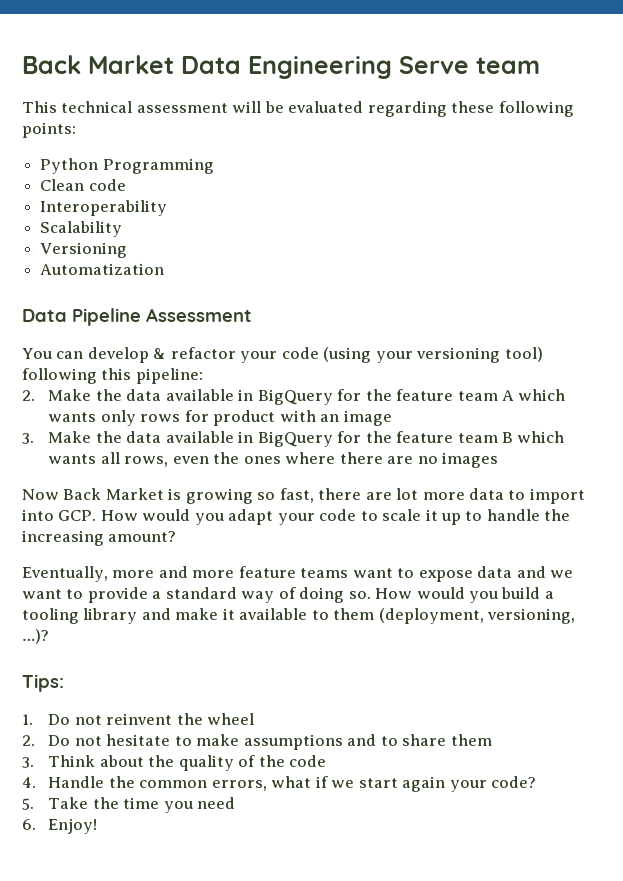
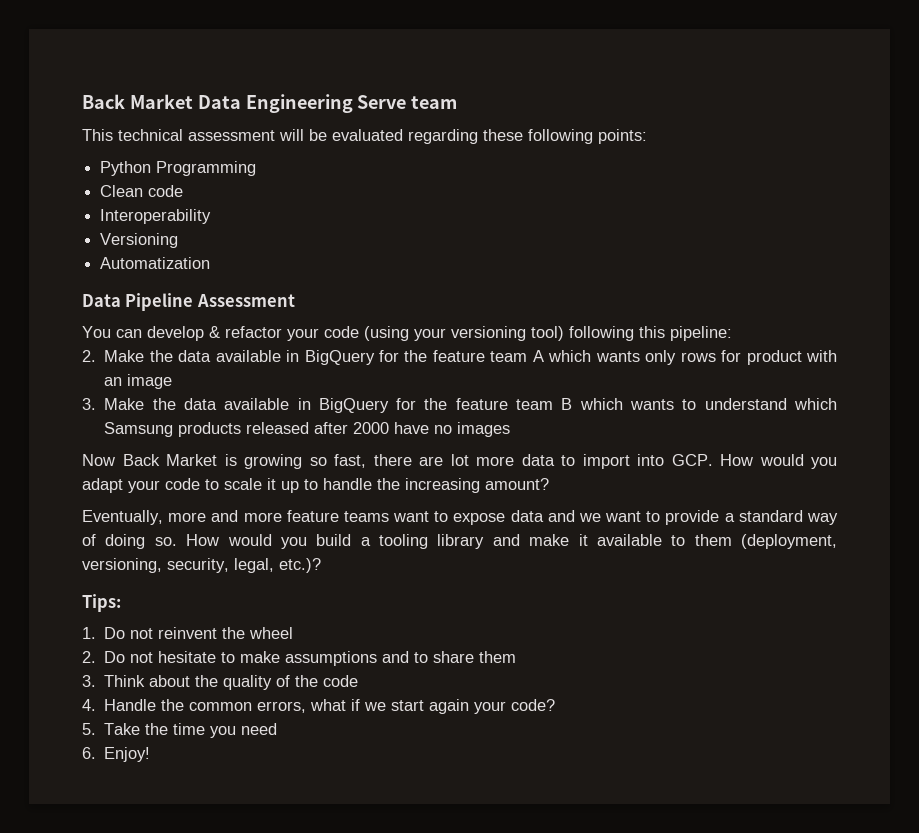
- Scalability
- 3. Make the data available in BigQuery for the feature team B which wants all rows, even the ones where there are no images
+ 3. Make the data available in BigQuery for the feature team B which wants to understand which Samsung products released after 2000 have no images
- How would you build a tooling library and make it available to them (deployment, versioning, …)?
+ How would you build a tooling library and make it available to them (deployment, versioning, security, legal, etc.)?

